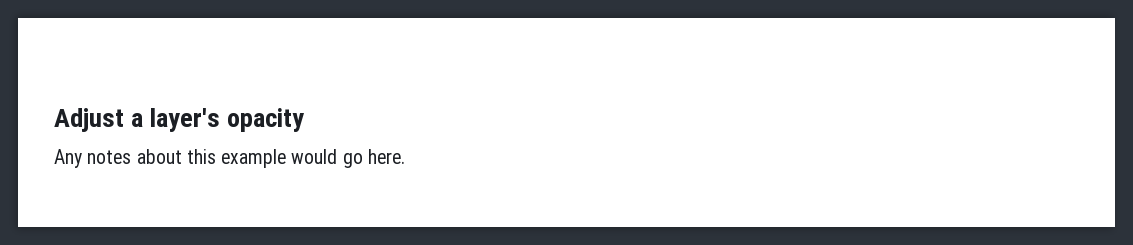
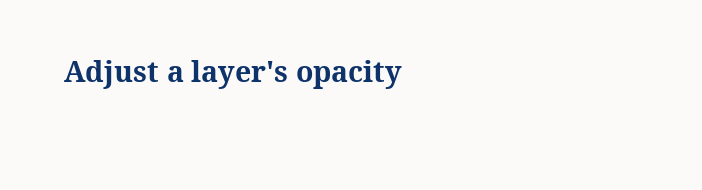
- Any notes about this example would go here.

